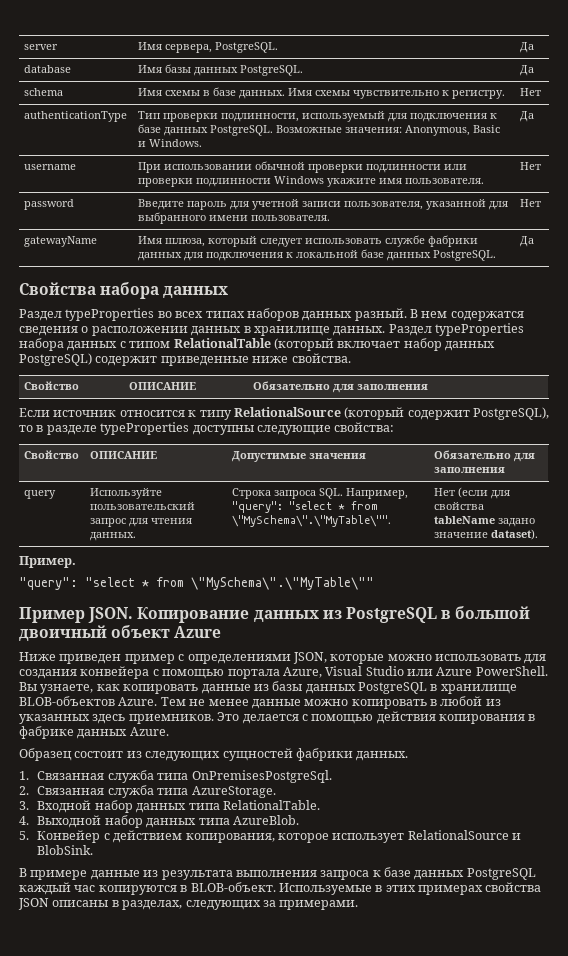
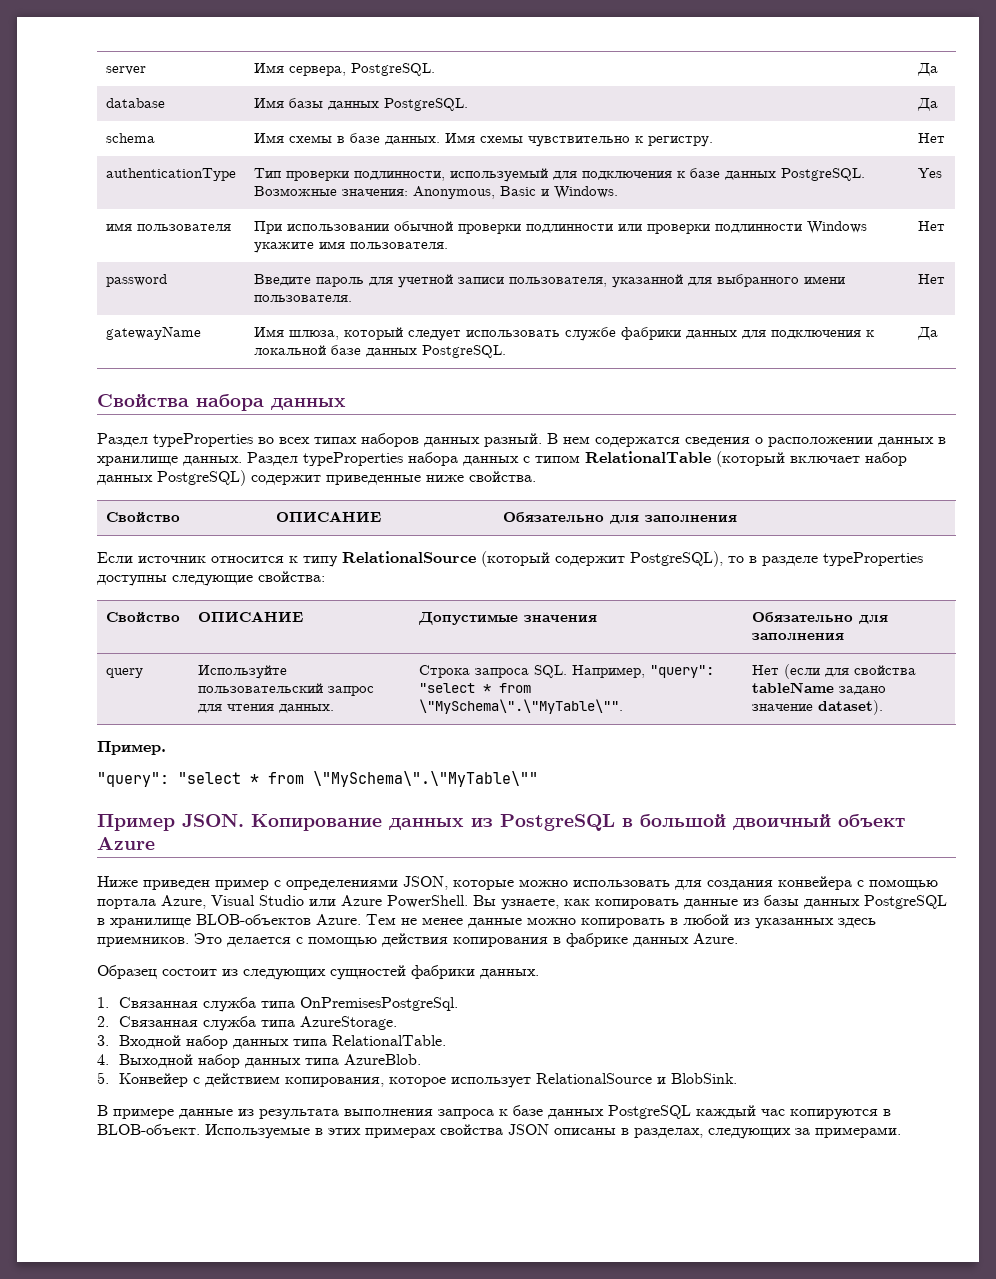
- authenticationType | Тип проверки подлинности, используемый для подключения к базе данных PostgreSQL. Возможные значения: Anonymous, Basic и Windows. | Да
- username | При использовании обычной проверки подлинности или проверки подлинности Windows укажите имя пользователя. | Нет
+ authenticationType | Тип проверки подлинности, используемый для подключения к базе данных PostgreSQL. Возможные значения: Anonymous, Basic и Windows. | Yes
+ имя пользователя | При использовании обычной проверки подлинности или проверки подлинности Windows укажите имя пользователя. | Нет

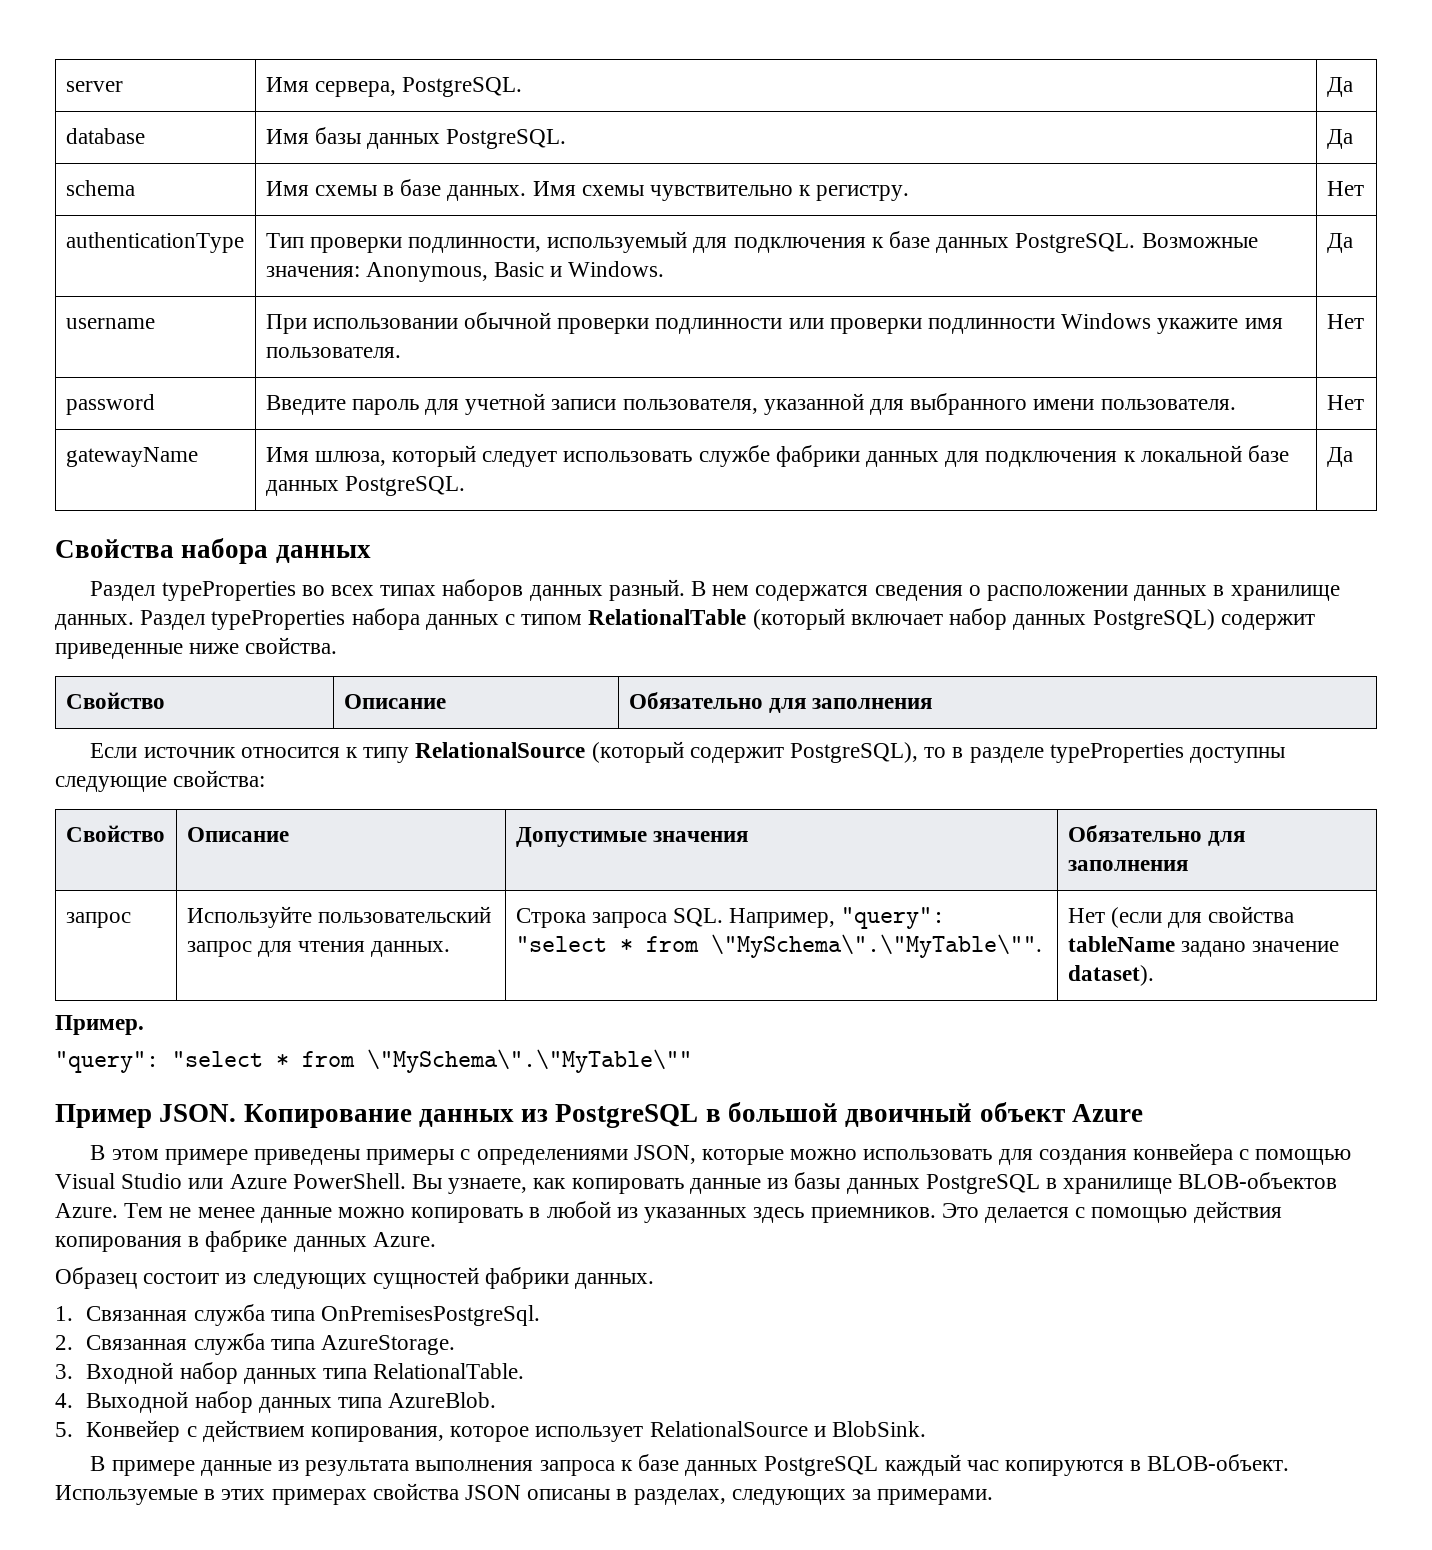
- authenticationType | Тип проверки подлинности, используемый для подключения к базе данных PostgreSQL. Возможные значения: Anonymous, Basic и Windows. | Yes
- имя пользователя | При использовании обычной проверки подлинности или проверки подлинности Windows укажите имя пользователя. | Нет
+ authenticationType | Тип проверки подлинности, используемый для подключения к базе данных PostgreSQL. Возможные значения: Anonymous, Basic и Windows. | Да
+ username | При использовании обычной проверки подлинности или проверки подлинности Windows укажите имя пользователя. | Нет
- Свойство | ОПИСАНИЕ | Обязательно для заполнения
+ Свойство | Описание | Обязательно для заполнения
- Свойство | ОПИСАНИЕ | Допустимые значения | Обязательно для заполнения
+ Свойство | Описание | Допустимые значения | Обязательно для заполнения
- query | Используйте пользовательский запрос для чтения данных. | Строка запроса SQL. Например, "query": "select * from \"MySchema\".\"MyTable\"". | Нет (если для свойства tableName задано значение dataset).
+ запрос | Используйте пользовательский запрос для чтения данных. | Строка запроса SQL. Например, "query": "select * from \"MySchema\".\"MyTable\"". | Нет (если для свойства tableName задано значение dataset).
- Ниже приведен пример с определениями JSON, которые можно использовать для создания конвейера с помощью портала Azure, Visual Studio или Azure PowerShell.
+ В этом примере приведены примеры с определениями JSON, которые можно использовать для создания конвейера с помощью Visual Studio или Azure PowerShell.

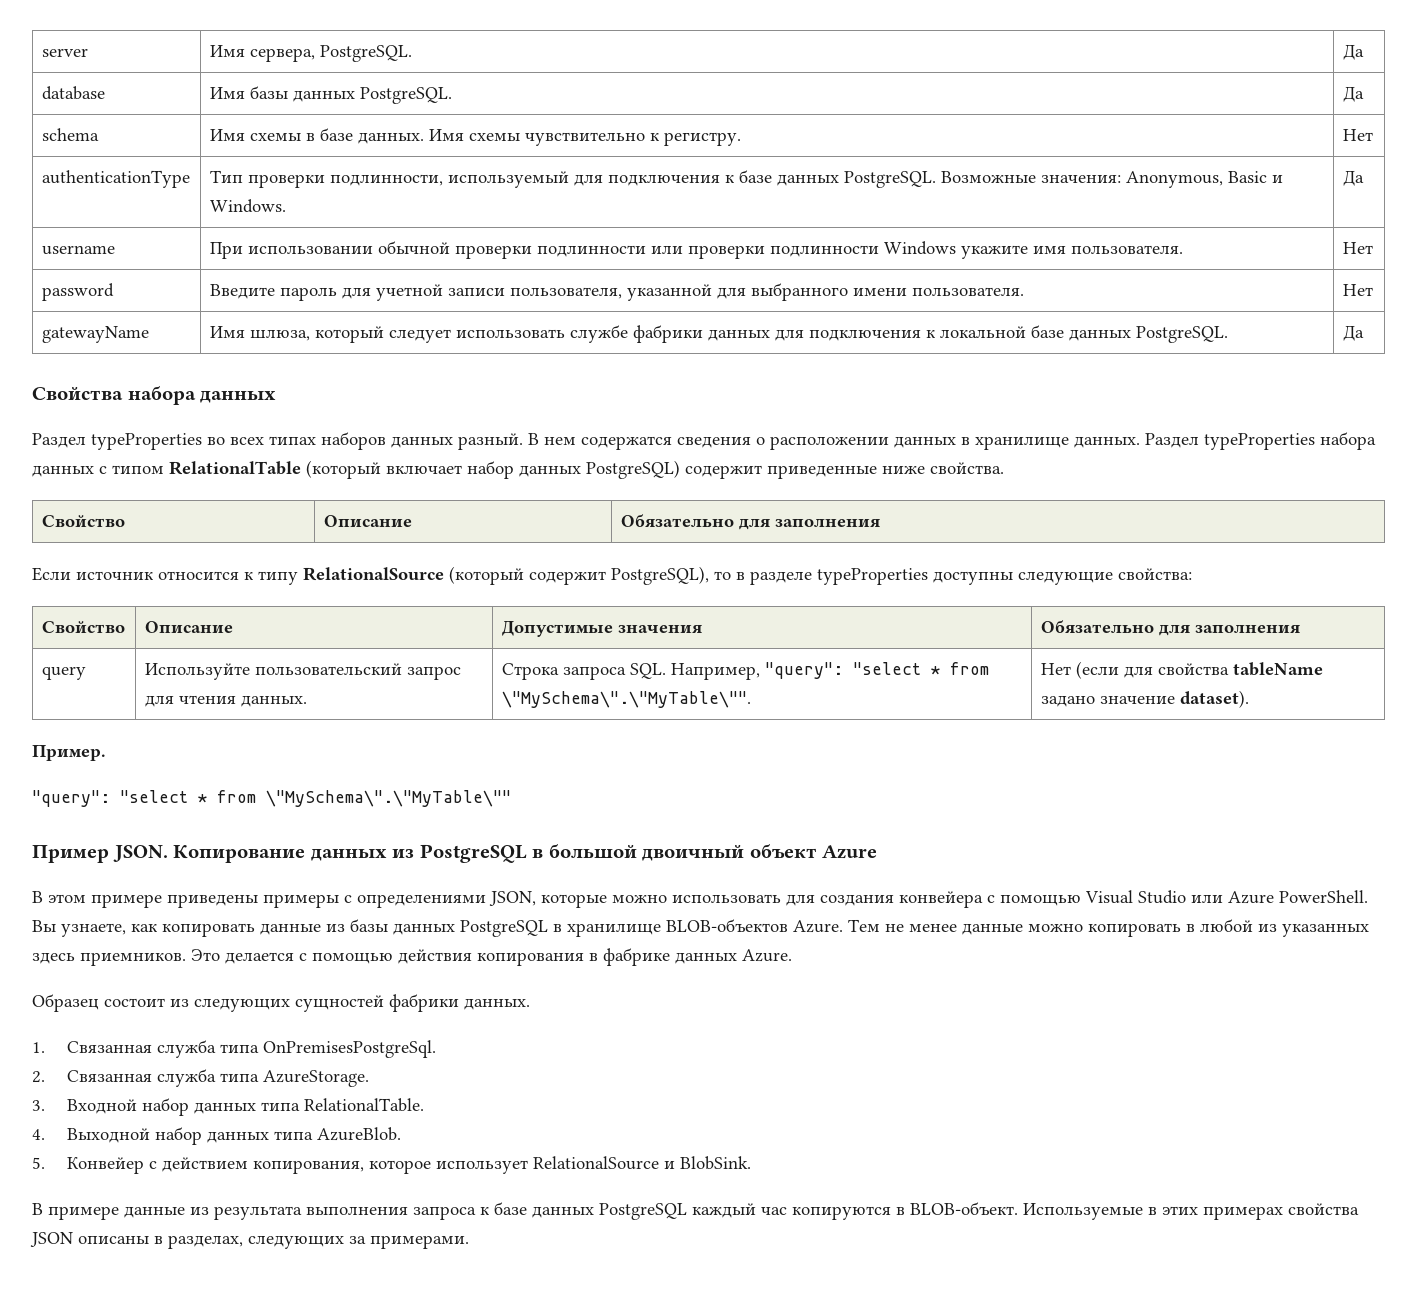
- запрос | Используйте пользовательский запрос для чтения данных. | Строка запроса SQL. Например, "query": "select * from \"MySchema\".\"MyTable\"". | Нет (если для свойства tableName задано значение dataset).
+ query | Используйте пользовательский запрос для чтения данных. | Строка запроса SQL. Например, "query": "select * from \"MySchema\".\"MyTable\"". | Нет (если для свойства tableName задано значение dataset).

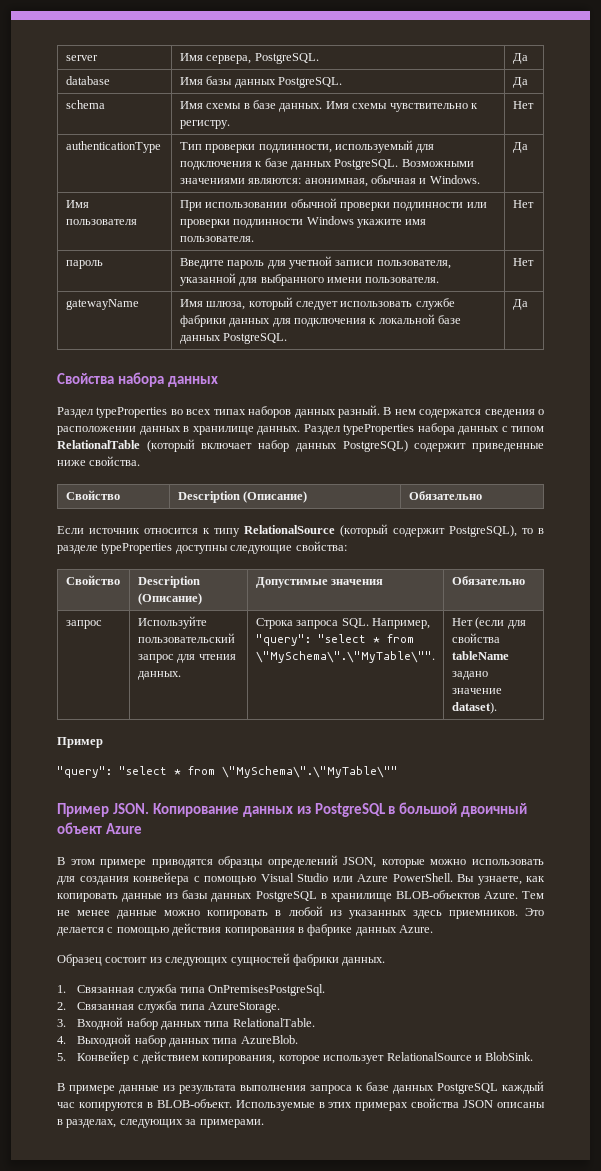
- authenticationType | Тип проверки подлинности, используемый для подключения к базе данных PostgreSQL. Возможные значения: Anonymous, Basic и Windows. | Да
+ authenticationType | Тип проверки подлинности, используемый для подключения к базе данных PostgreSQL. Возможными значениями являются: анонимная, обычная и Windows. | Да
- username | При использовании обычной проверки подлинности или проверки подлинности Windows укажите имя пользователя. | Нет
+ Имя пользователя | При использовании обычной проверки подлинности или проверки подлинности Windows укажите имя пользователя. | Нет
- password | Введите пароль для учетной записи пользователя, указанной для выбранного имени пользователя. | Нет
+ пароль | Введите пароль для учетной записи пользователя, указанной для выбранного имени пользователя. | Нет
- Свойство | Описание | Обязательно для заполнения
+ Свойство | Description (Описание) | Обязательно
- Свойство | Описание | Допустимые значения | Обязательно для заполнения
- query | Используйте пользовательский запрос для чтения данных. | Строка запроса SQL. Например, "query": "select * from \"MySchema\".\"MyTable\"". | Нет (если для свойства tableName задано значение dataset).
- Пример.
+ Свойство | Description (Описание) | Допустимые значения | Обязательно
+ запрос | Используйте пользовательский запрос для чтения данных. | Строка запроса SQL. Например, "query": "select * from \"MySchema\".\"MyTable\"". | Нет (если для свойства tableName задано значение dataset).
+ Пример
- В этом примере приведены примеры с определениями JSON, которые можно использовать для создания конвейера с помощью Visual Studio или Azure PowerShell.
+ В этом примере приводятся образцы определений JSON, которые можно использовать для создания конвейера с помощью Visual Studio или Azure PowerShell.

